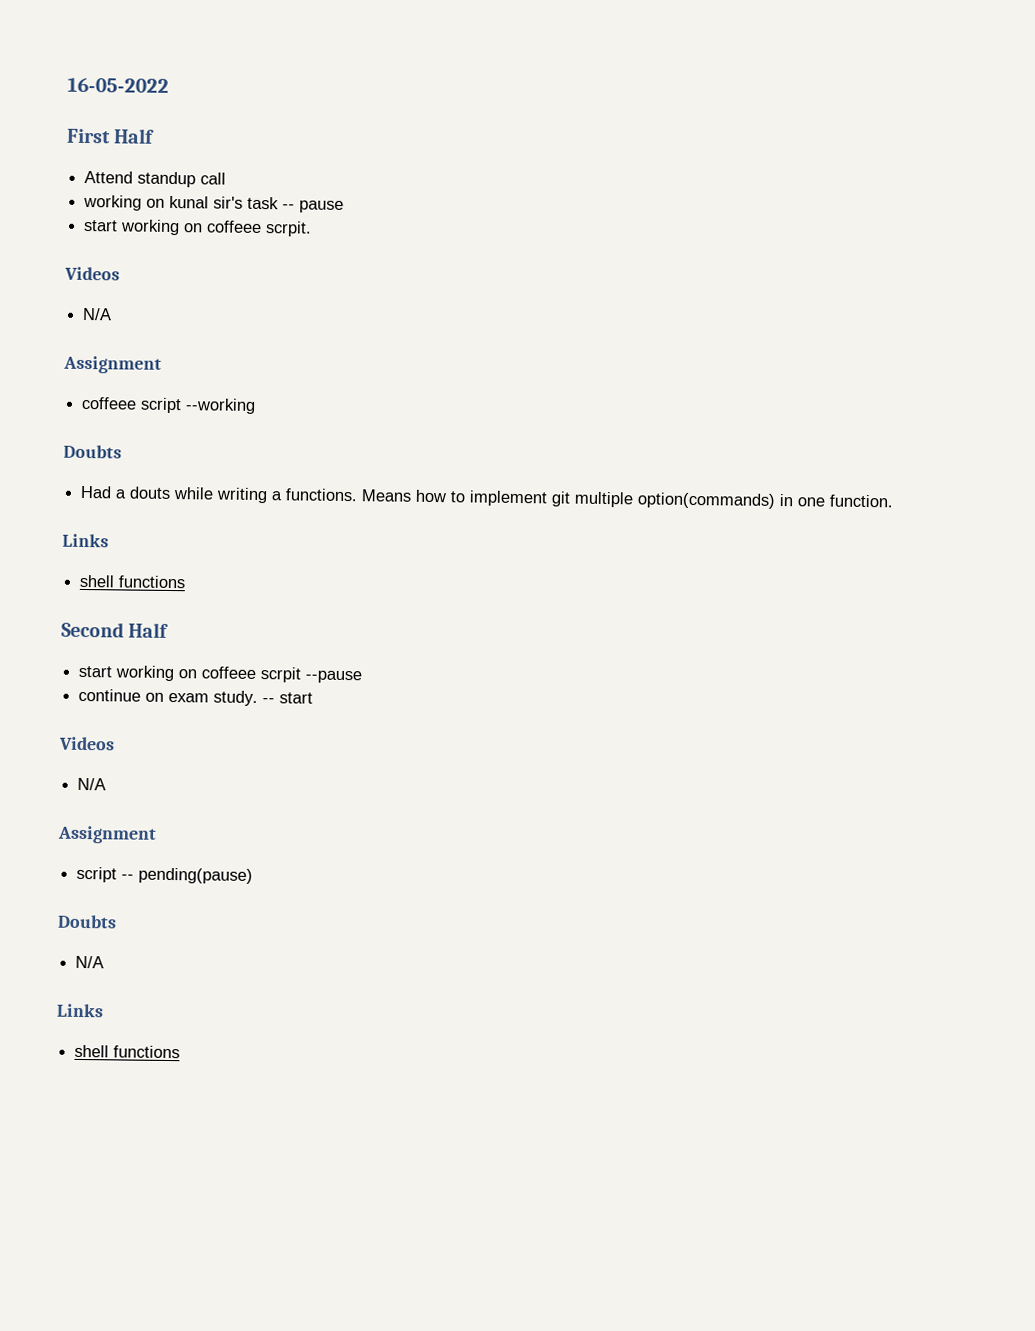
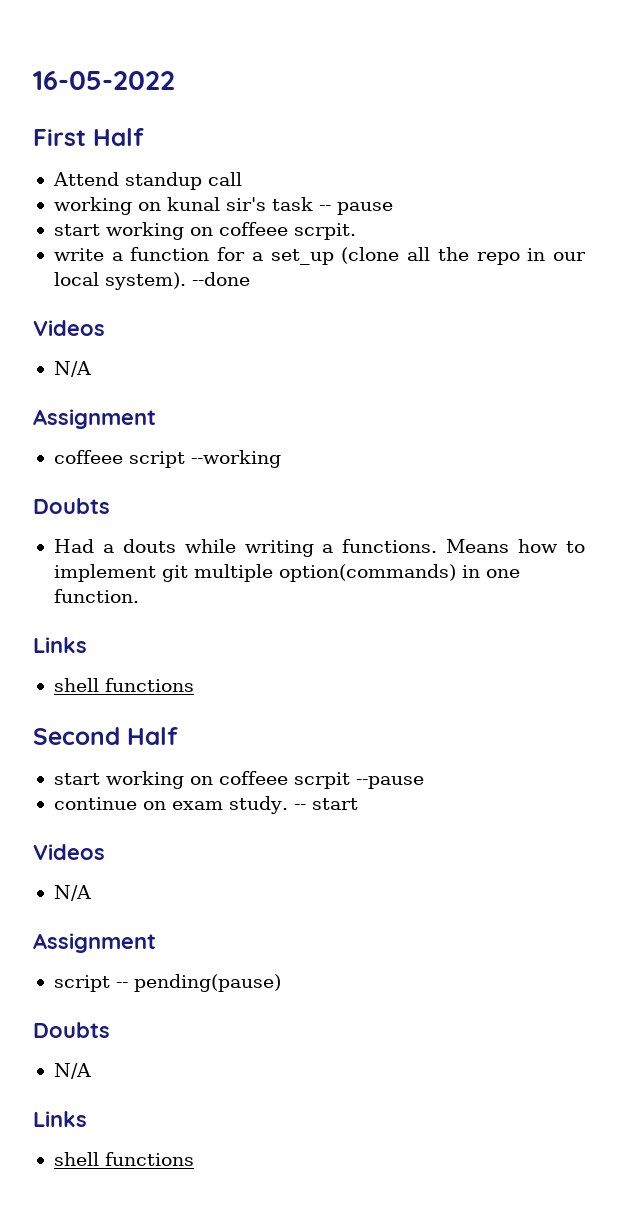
+ write a function for a set_up (clone all the repo in our local system). --done

